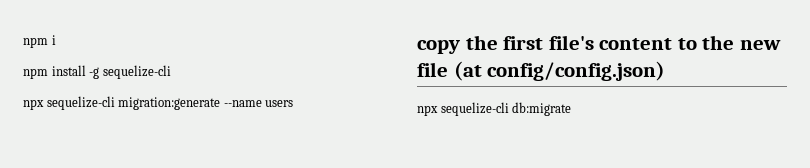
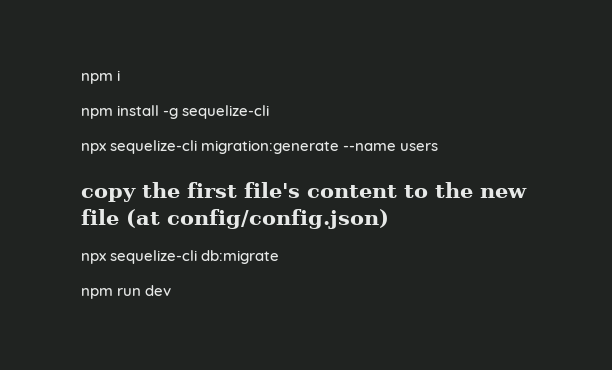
+ npm run dev

